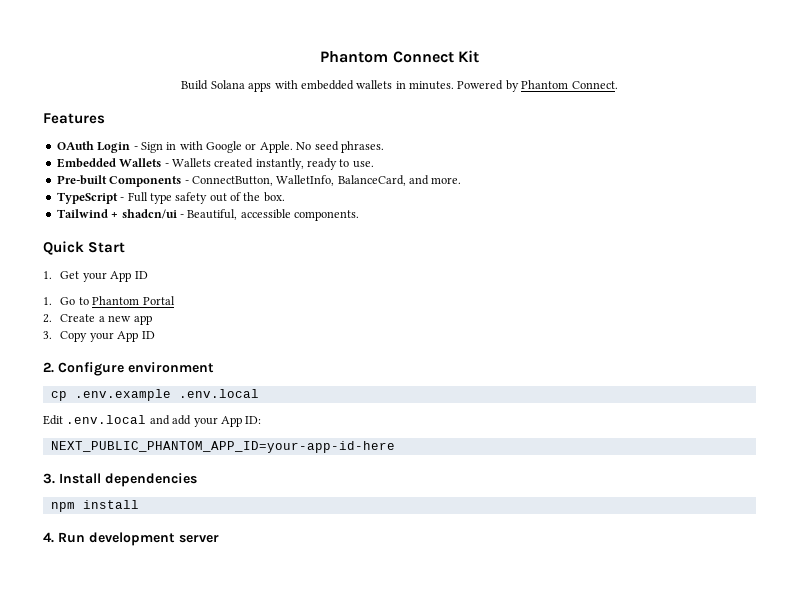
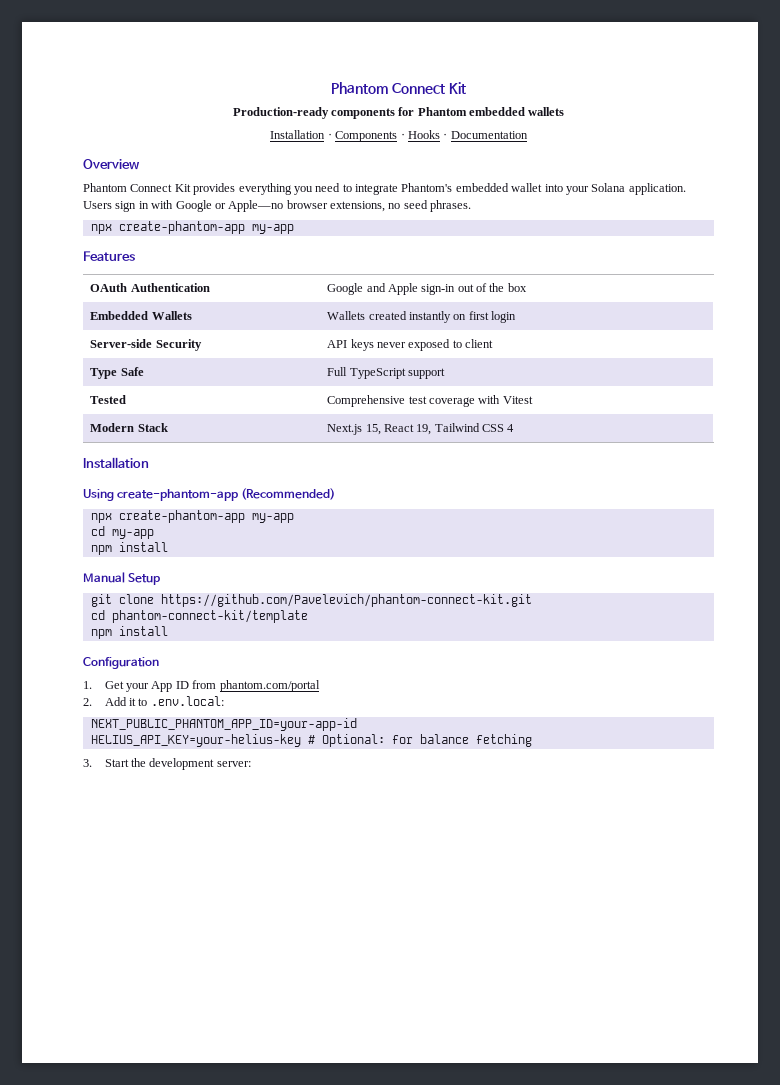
- Build Solana apps with embedded wallets in minutes. Powered by Phantom Connect.
+ Production-ready components for Phantom embedded wallets
+ Installation · Components · Hooks · Documentation
+ Overview
+ Phantom Connect Kit provides everything you need to integrate Phantom's embedded wallet into your Solana application. Users sign in with Google or Apple—no browser extensions, no seed phrases.
+ npx create-phantom-app my-app
  Features
- OAuth Login - Sign in with Google or Apple. No seed phrases.
- Embedded Wallets - Wallets created instantly, ready to use.
- Pre-built Components - ConnectButton, WalletInfo, BalanceCard, and more.
- TypeScript - Full type safety out of the box.
- Tailwind + shadcn/ui - Beautiful, accessible components.
- Quick Start
+ OAuth Authentication | Google and Apple sign-in out of the box
+ Embedded Wallets | Wallets created instantly on first login
+ Server-side Security | API keys never exposed to client
+ Type Safe | Full TypeScript support
+ Tested | Comprehensive test coverage with Vitest
+ Modern Stack | Next.js 15, React 19, Tailwind CSS 4
+ Installation
+ Using create-phantom-app (Recommended)
+ npx create-phantom-app my-app
+ cd my-app
+ npm install
+ Manual Setup
+ git clone https://github.com/Pavelevich/phantom-connect-kit.git
+ cd phantom-connect-kit/template
+ npm install
+ Configuration
- 1. Get your App ID
- 1. Go to Phantom Portal
- 2. Create a new app
- 3. Copy your App ID
- 2. Configure environment
- cp .env.example .env.local
- Edit .env.local and add your App ID:
- NEXT_PUBLIC_PHANTOM_APP_ID=your-app-id-here
- 3. Install dependencies
- npm install
- 4. Run development server
+ 1. Get your App ID from phantom.com/portal
+ 2. Add it to .env.local:
+ NEXT_PUBLIC_PHANTOM_APP_ID=your-app-id
+ HELIUS_API_KEY=your-helius-key # Optional: for balance fetching
+ 3. Start the development server:

